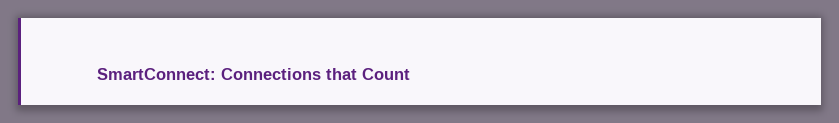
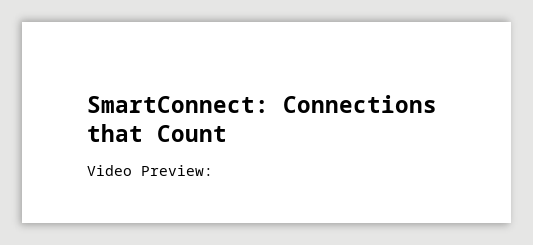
+ Video Preview:

